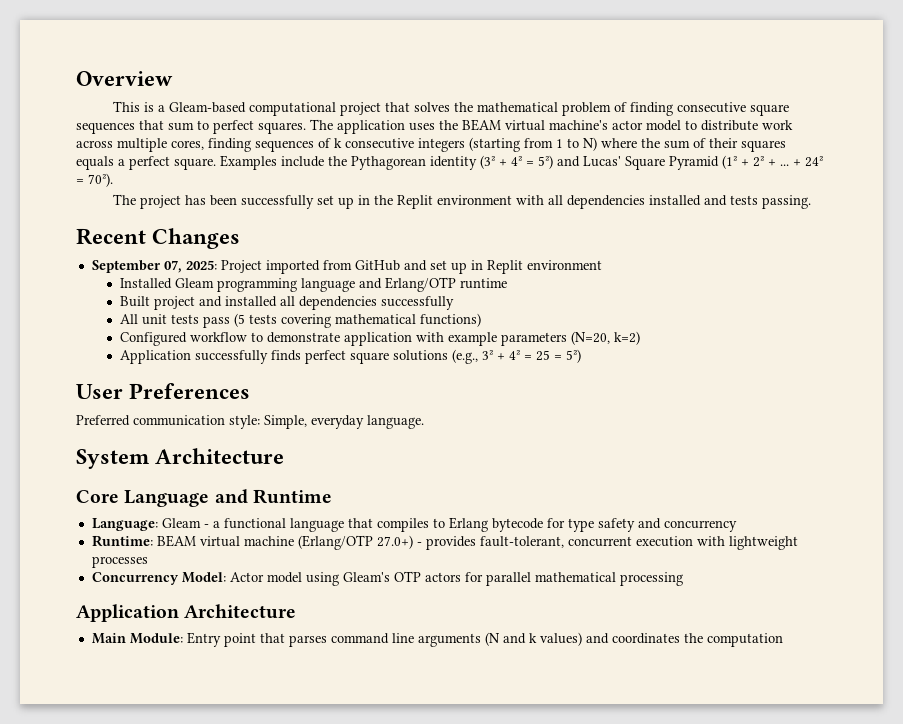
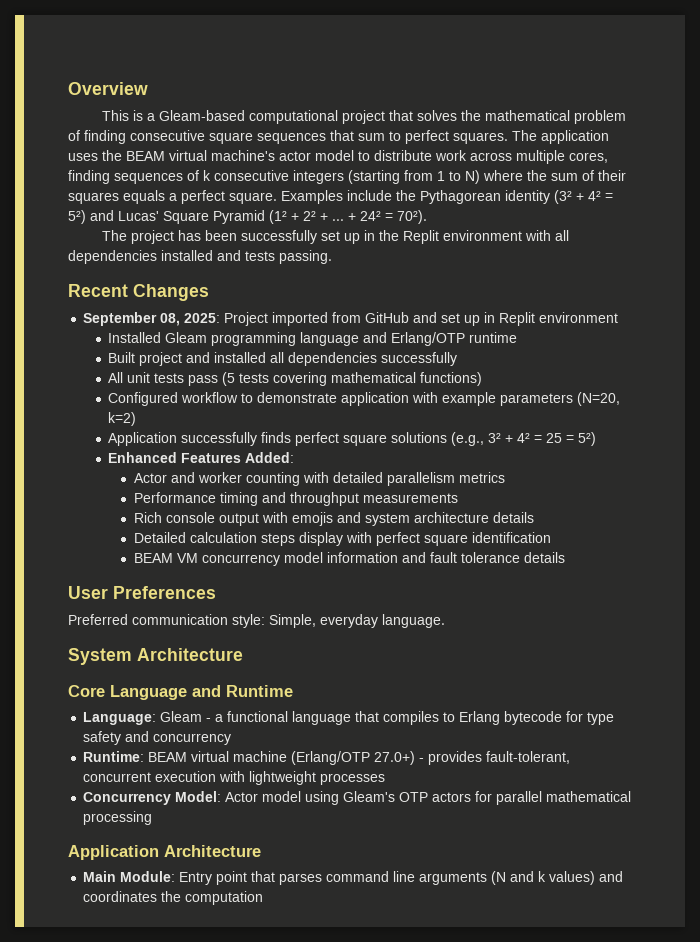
- September 07, 2025: Project imported from GitHub and set up in Replit environment
+ September 08, 2025: Project imported from GitHub and set up in Replit environment
+ Enhanced Features Added:
+ Actor and worker counting with detailed parallelism metrics
+ Performance timing and throughput measurements
+ Rich console output with emojis and system architecture details
+ Detailed calculation steps display with perfect square identification
+ BEAM VM concurrency model information and fault tolerance details

